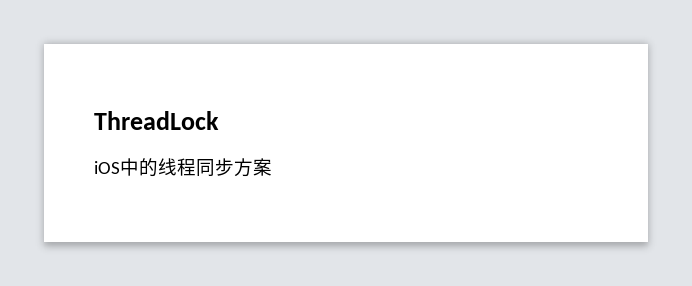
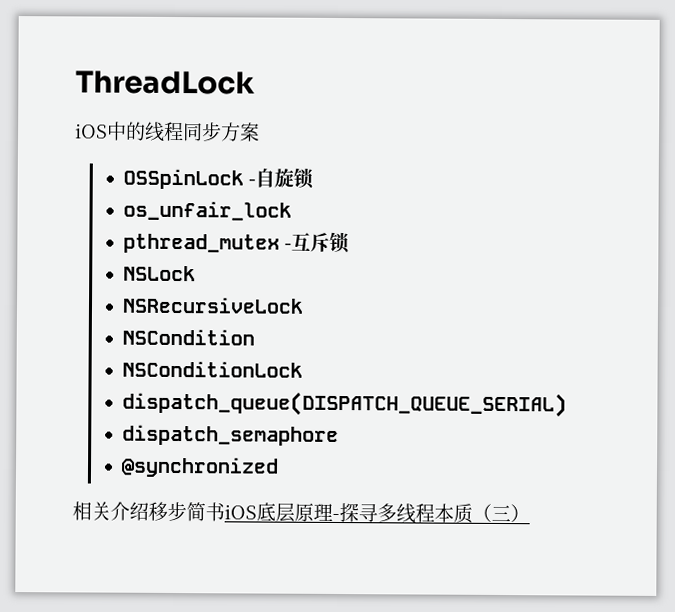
+ OSSpinLock -自旋锁
+ os_unfair_lock
+ pthread_mutex -互斥锁
+ NSLock
+ NSRecursiveLock
+ NSCondition
+ NSConditionLock
+ dispatch_queue(DISPATCH_QUEUE_SERIAL)
+ dispatch_semaphore
+ @synchronized
+ 相关介绍移步简书iOS底层原理-探寻多线程本质（三）

